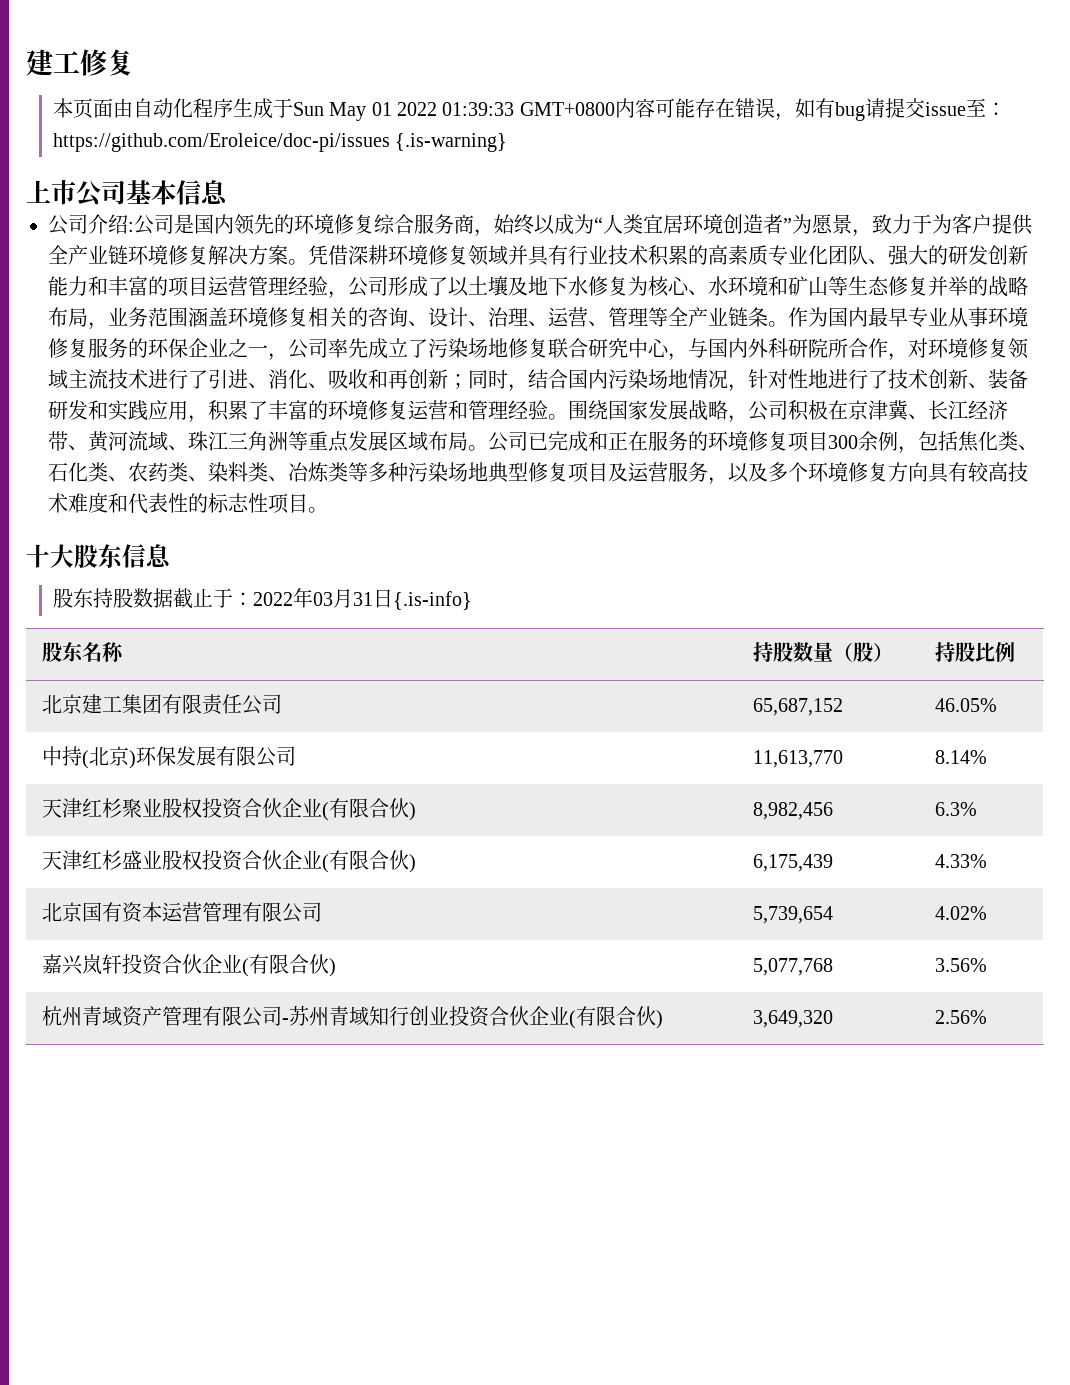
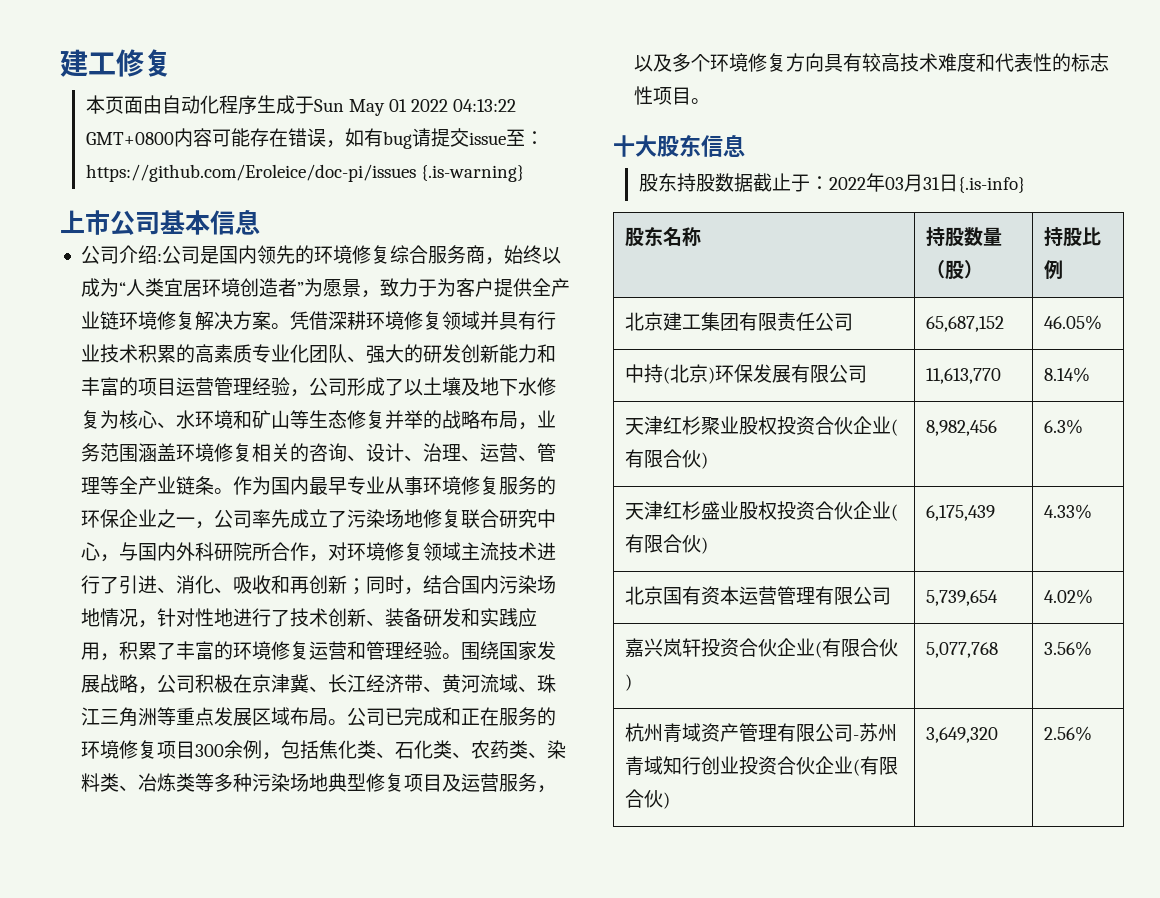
- 本页面由自动化程序生成于Sun May 01 2022 01:39:33 GMT+0800内容可能存在错误，如有bug请提交issue至：https://github.com/Eroleice/doc-pi/issues {.is-warning}
+ 本页面由自动化程序生成于Sun May 01 2022 04:13:22 GMT+0800内容可能存在错误，如有bug请提交issue至：https://github.com/Eroleice/doc-pi/issues {.is-warning}

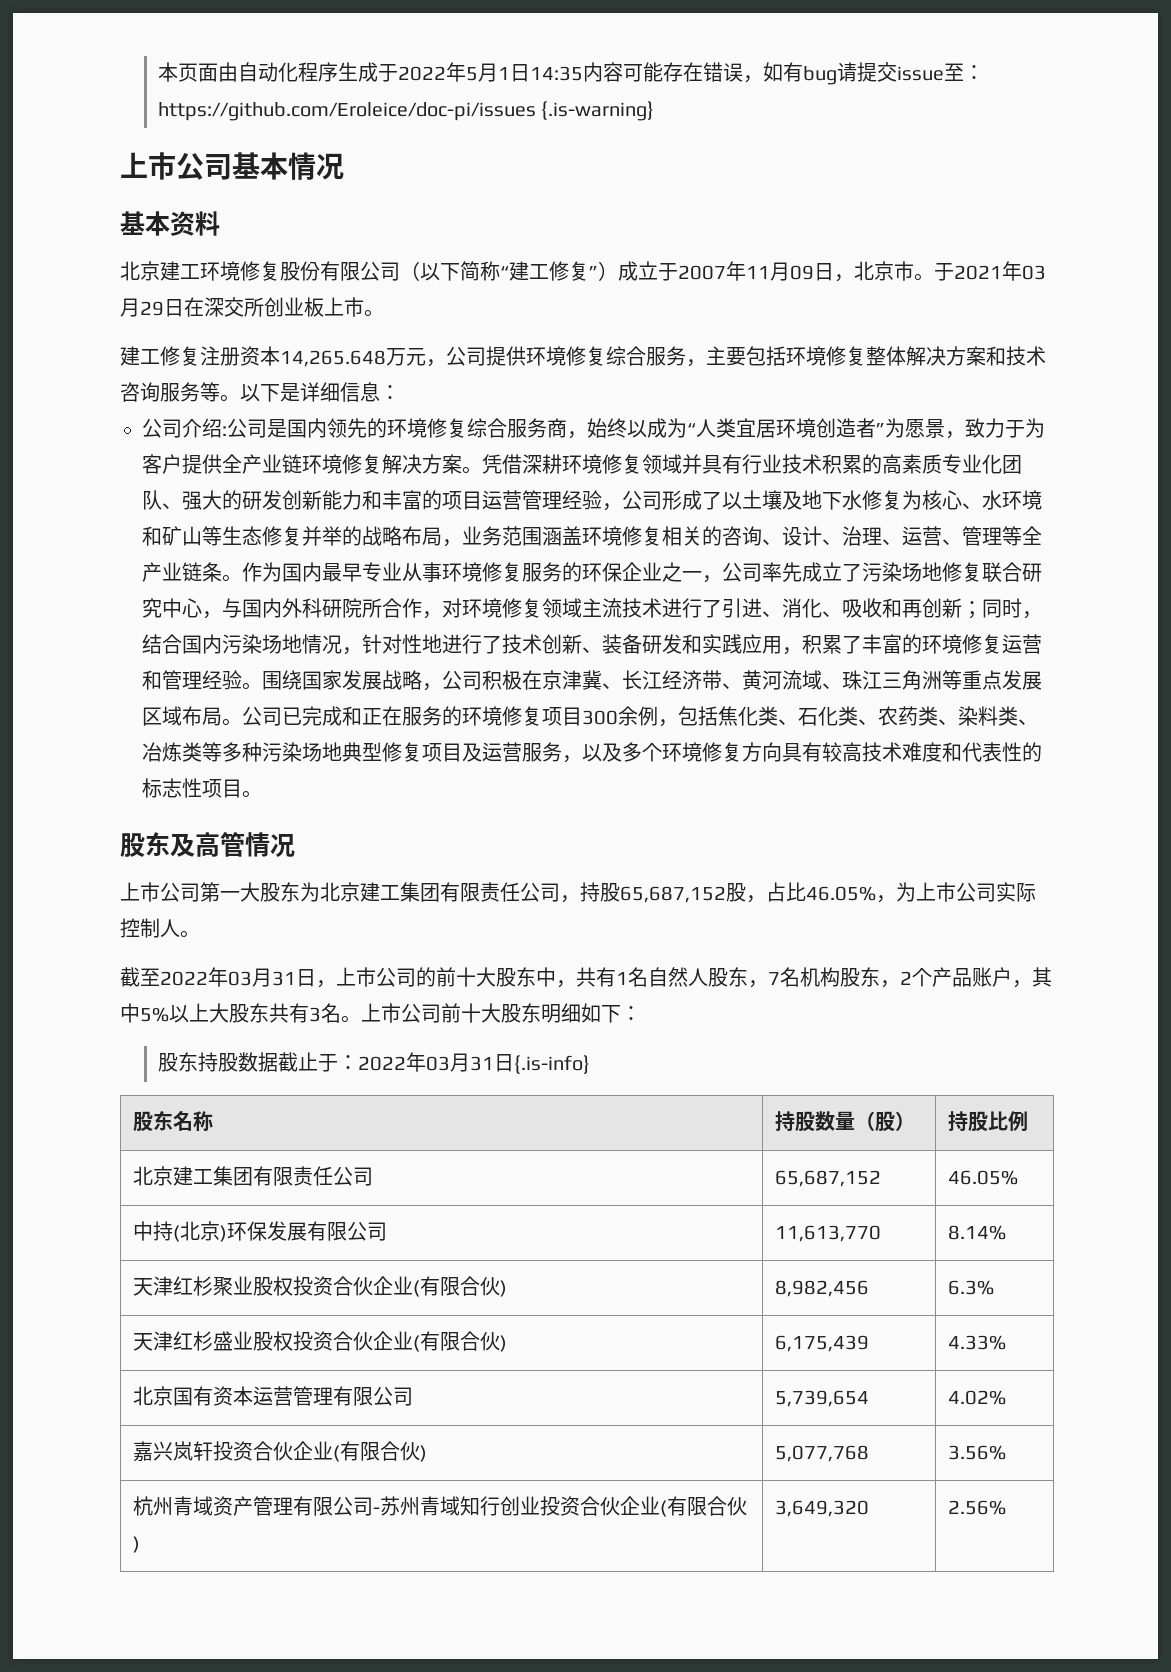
- 建工修复
- 本页面由自动化程序生成于Sun May 01 2022 04:13:22 GMT+0800内容可能存在错误，如有bug请提交issue至：https://github.com/Eroleice/doc-pi/issues {.is-warning}
+ 本页面由自动化程序生成于2022年5月1日14:35内容可能存在错误，如有bug请提交issue至：https://github.com/Eroleice/doc-pi/issues {.is-warning}
- 上市公司基本信息
+ 上市公司基本情况
+ 基本资料
+ 北京建工环境修复股份有限公司（以下简称“建工修复”）成立于2007年11月09日，北京市。于2021年03月29日在深交所创业板上市。
+ 建工修复注册资本14,265.648万元，公司提供环境修复综合服务，主要包括环境修复整体解决方案和技术咨询服务等。以下是详细信息：
- 十大股东信息
+ 股东及高管情况
+ 上市公司第一大股东为北京建工集团有限责任公司，持股65,687,152股，占比46.05%，为上市公司实际控制人。
+ 截至2022年03月31日，上市公司的前十大股东中，共有1名自然人股东，7名机构股东，2个产品账户，其中5%以上大股东共有3名。上市公司前十大股东明细如下：

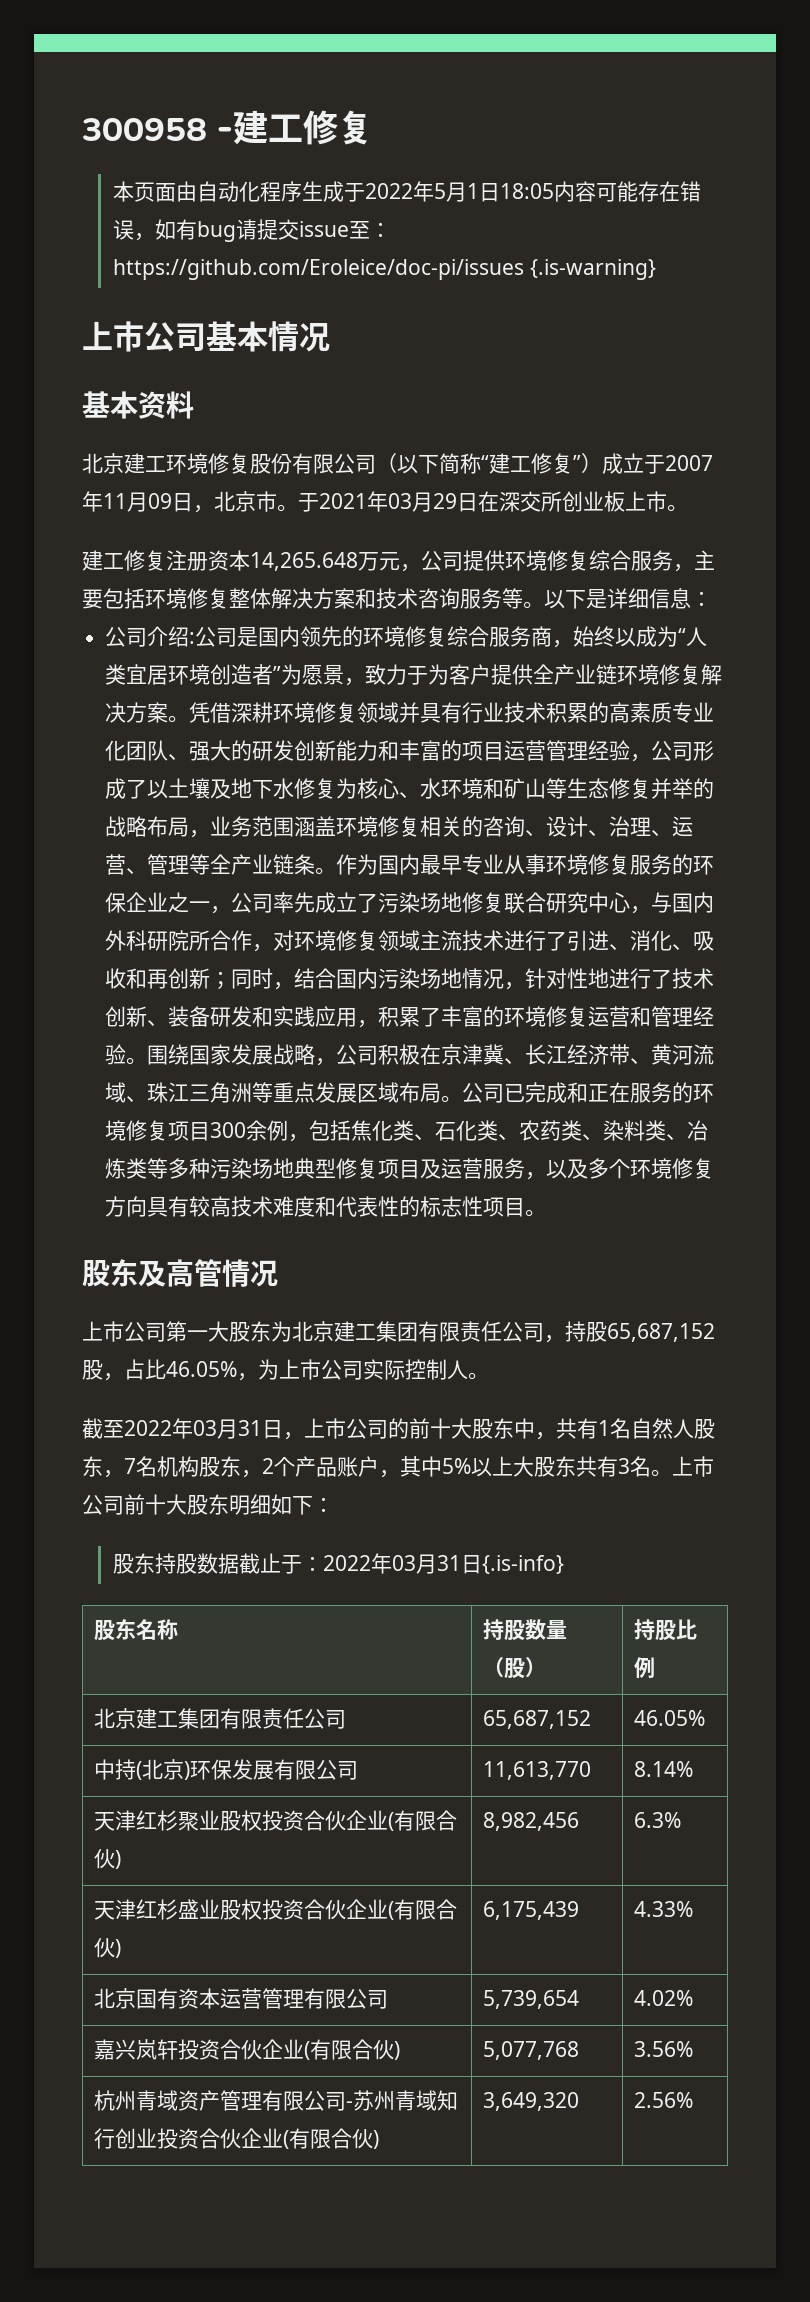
+ 300958 -建工修复
- 本页面由自动化程序生成于2022年5月1日14:35内容可能存在错误，如有bug请提交issue至：https://github.com/Eroleice/doc-pi/issues {.is-warning}
+ 本页面由自动化程序生成于2022年5月1日18:05内容可能存在错误，如有bug请提交issue至：https://github.com/Eroleice/doc-pi/issues {.is-warning}

